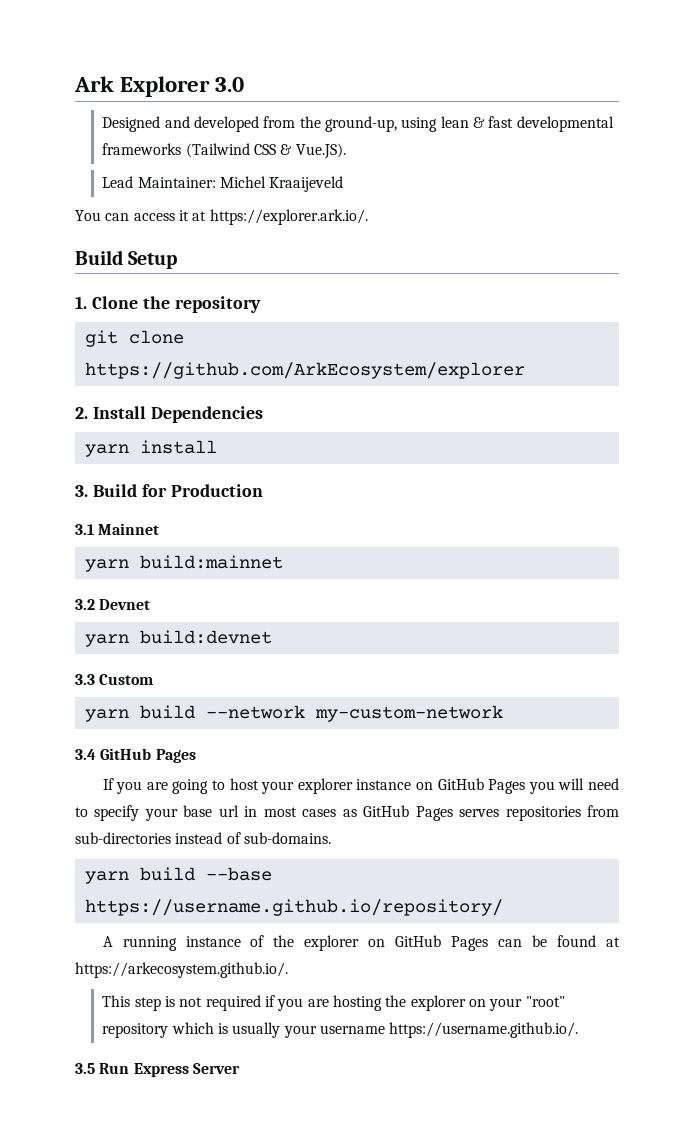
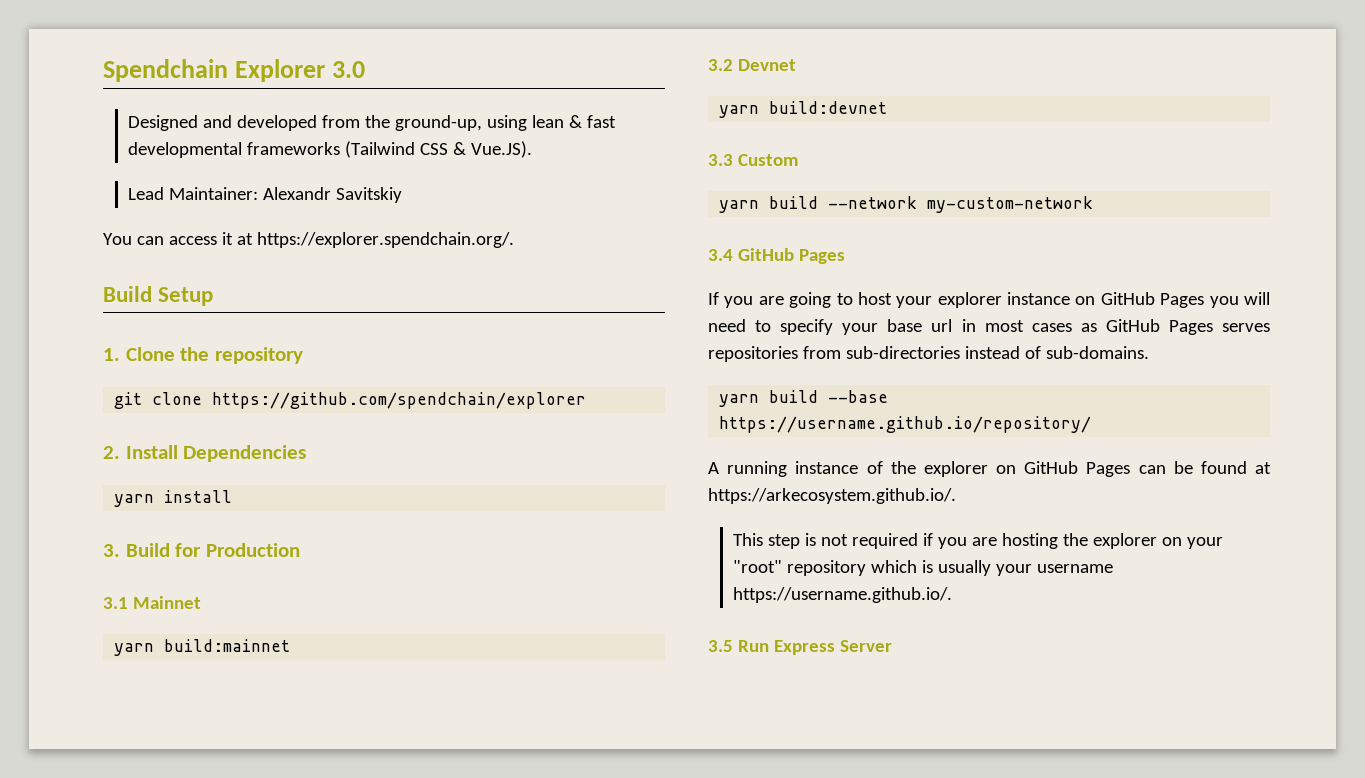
- Ark Explorer 3.0
+ Spendchain Explorer 3.0
- Lead Maintainer: Michel Kraaijeveld
+ Lead Maintainer: Alexandr Savitskiy
- You can access it at https://explorer.ark.io/.
+ You can access it at https://explorer.spendchain.org/.
- git clone https://github.com/ArkEcosystem/explorer
+ git clone https://github.com/spendchain/explorer

